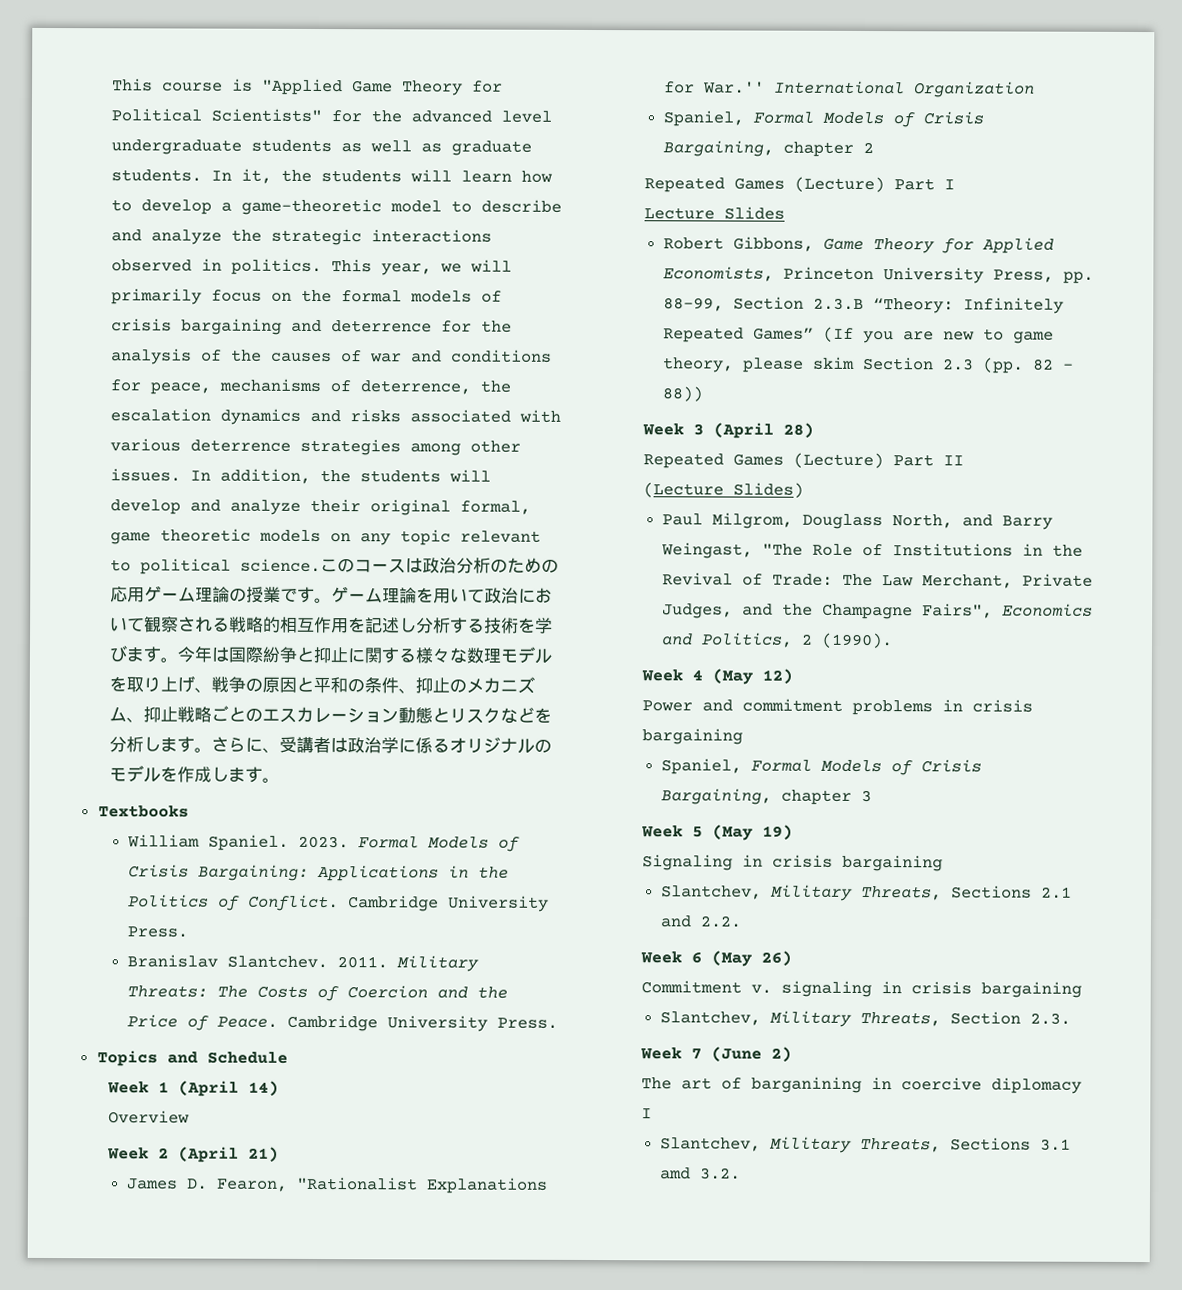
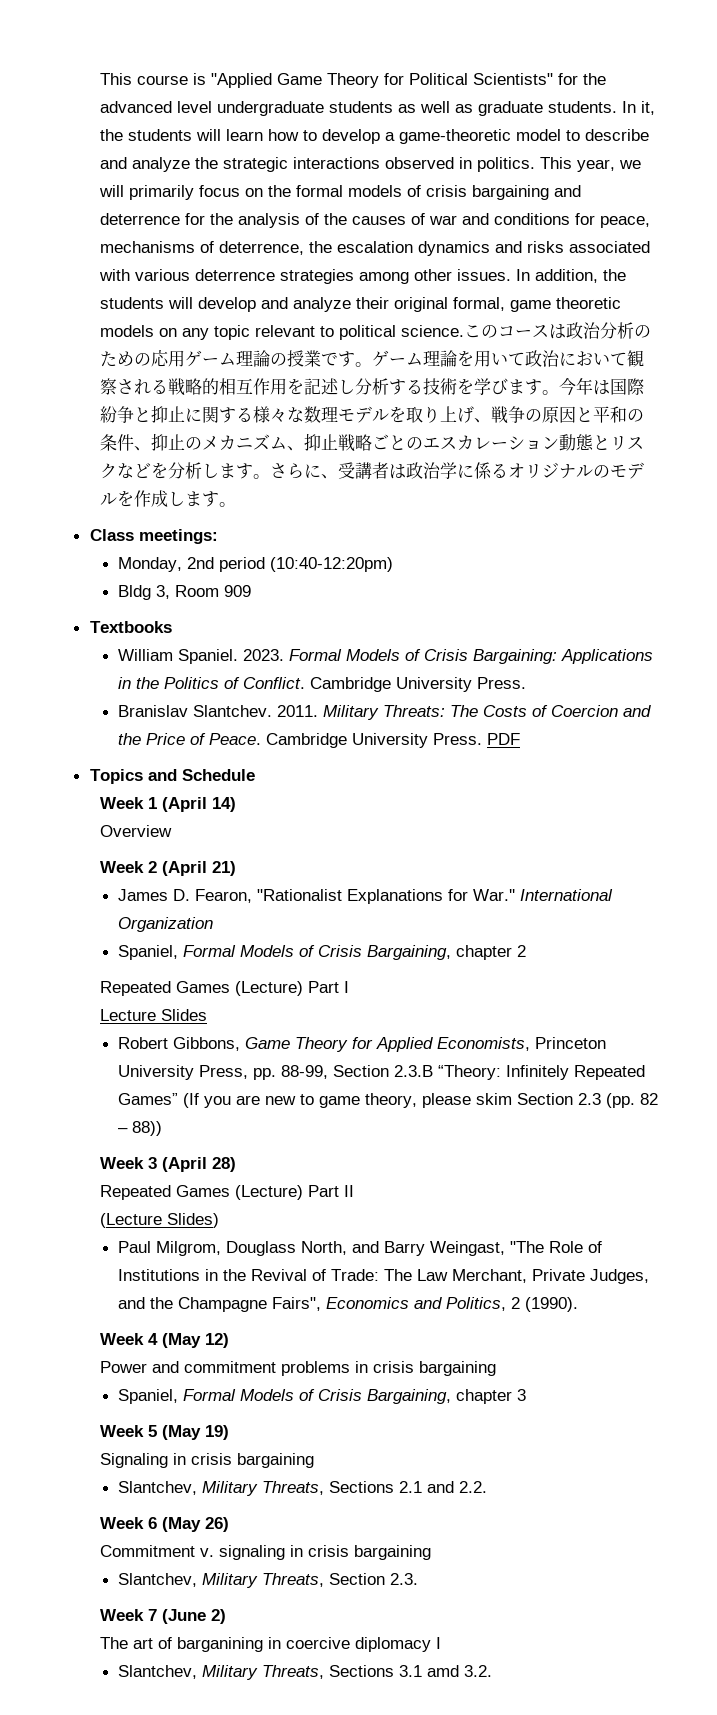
+ Class meetings:
+ Monday, 2nd period (10:40-12:20pm)
+ Bldg 3, Room 909
+ PDF

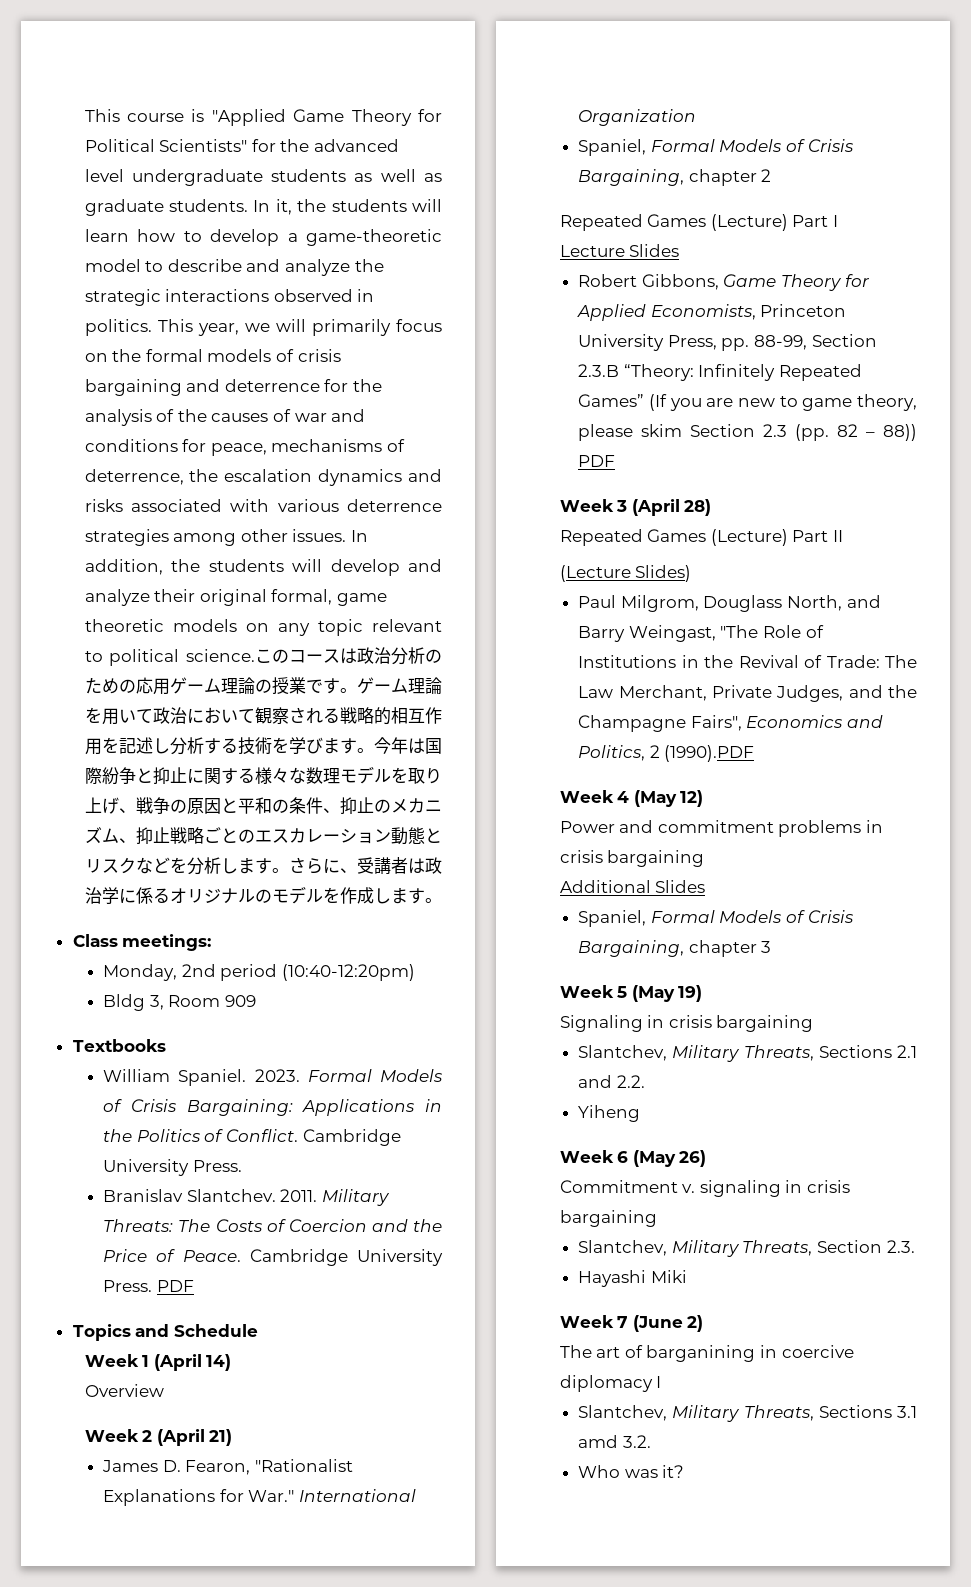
- Robert Gibbons, Game Theory for Applied Economists, Princeton University Press, pp. 88-99, Section 2.3.B “Theory: Infinitely Repeated Games” (If you are new to game theory, please skim Section 2.3 (pp. 82 – 88))
+ Robert Gibbons, Game Theory for Applied Economists, Princeton University Press, pp. 88-99, Section 2.3.B “Theory: Infinitely Repeated Games” (If you are new to game theory, please skim Section 2.3 (pp. 82 – 88)) PDF
- Paul Milgrom, Douglass North, and Barry Weingast, "The Role of Institutions in the Revival of Trade: The Law Merchant, Private Judges, and the Champagne Fairs", Economics and Politics, 2 (1990).
+ Paul Milgrom, Douglass North, and Barry Weingast, "The Role of Institutions in the Revival of Trade: The Law Merchant, Private Judges, and the Champagne Fairs", Economics and Politics, 2 (1990).PDF
+ Additional Slides
+ Yiheng
+ Hayashi Miki
+ Who was it?

